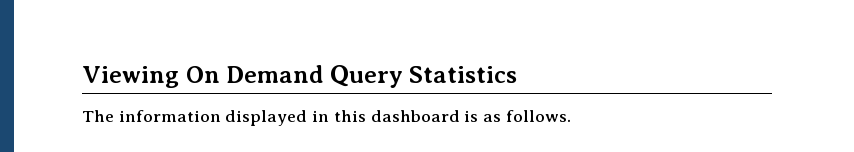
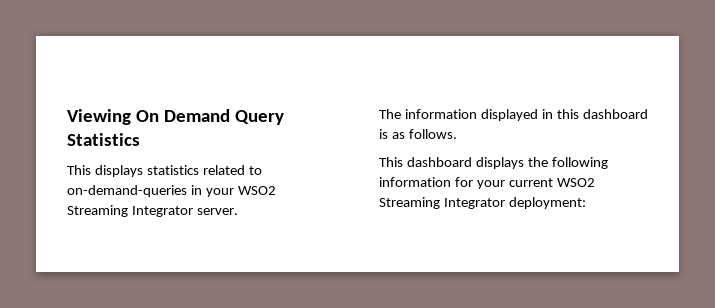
+ This displays statistics related to on-demand-queries in your WSO2 Streaming Integrator server.
+ This dashboard displays the following information for your current WSO2 Streaming Integrator deployment:

